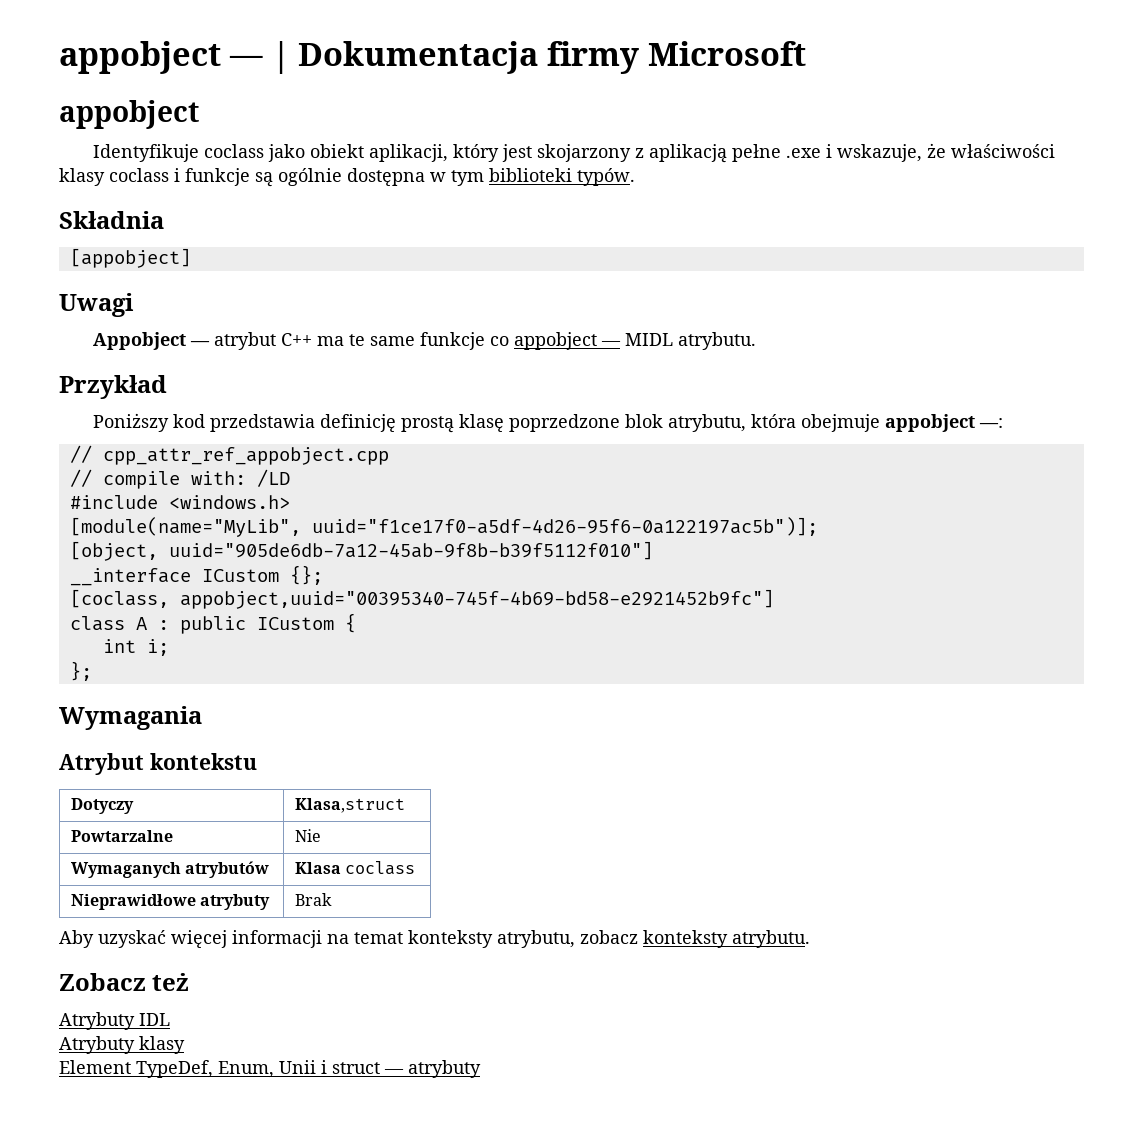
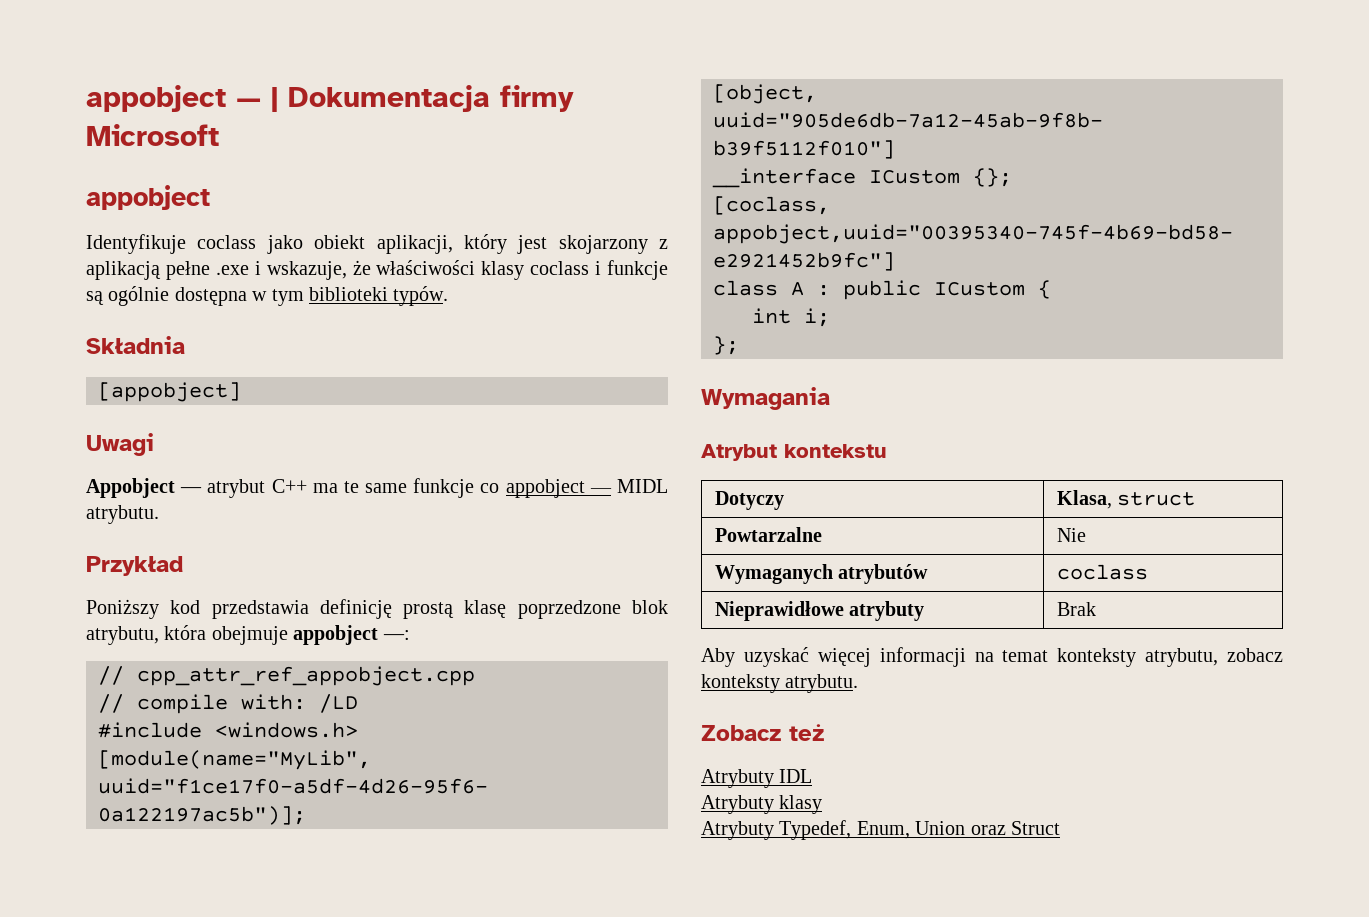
- Dotyczy | Klasa,struct
+ Dotyczy | Klasa, struct
- Wymaganych atrybutów | Klasa coclass
+ Wymaganych atrybutów | coclass
- Element TypeDef, Enum, Unii i struct — atrybuty
+ Atrybuty Typedef, Enum, Union oraz Struct

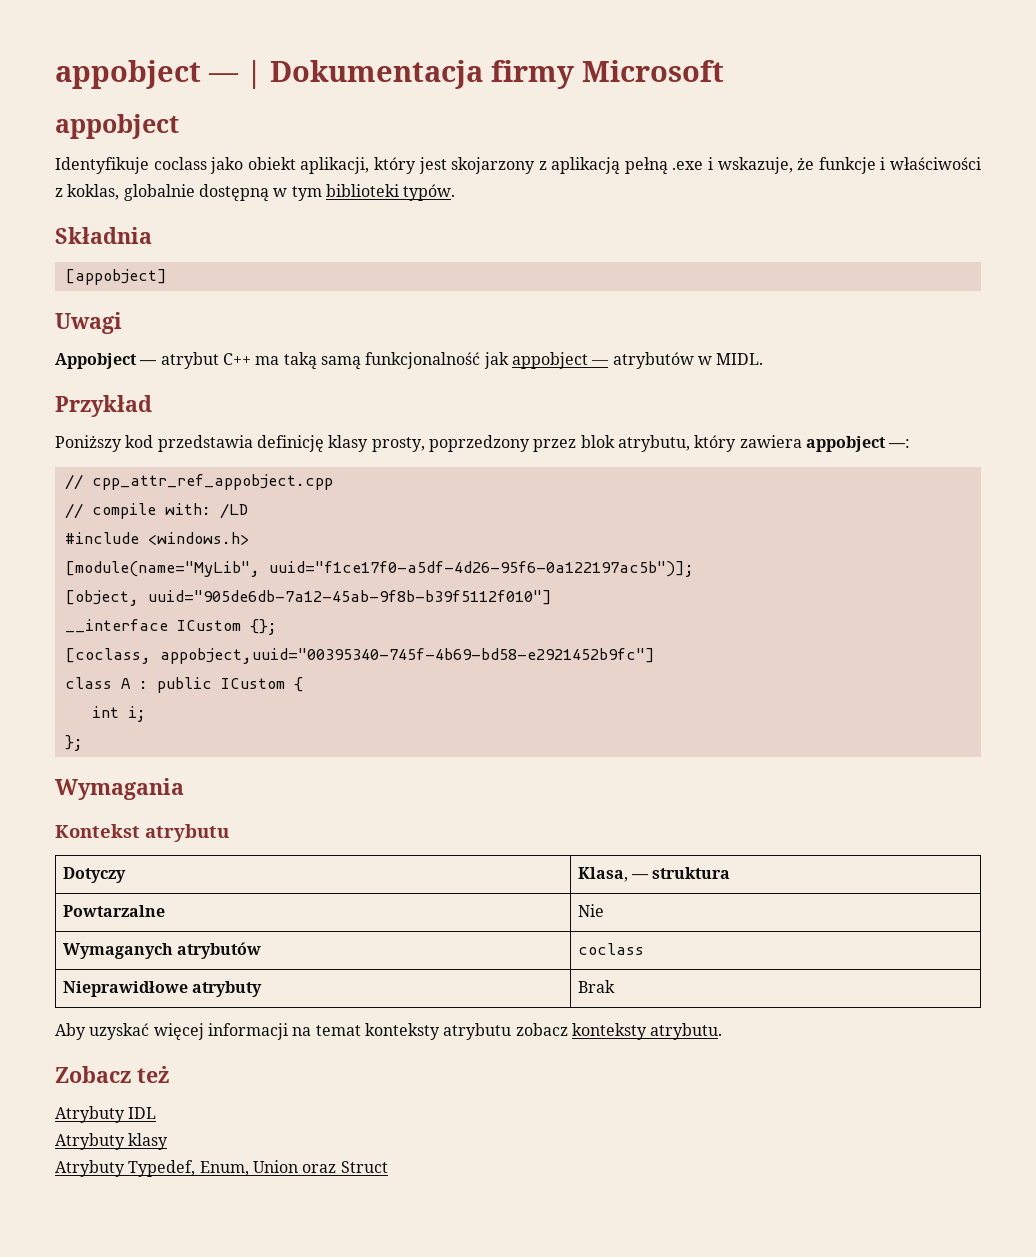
- Identyfikuje coclass jako obiekt aplikacji, który jest skojarzony z aplikacją pełne .exe i wskazuje, że właściwości klasy coclass i funkcje są ogólnie dostępna w tym biblioteki typów.
+ Identyfikuje coclass jako obiekt aplikacji, który jest skojarzony z aplikacją pełną .exe i wskazuje, że funkcje i właściwości z koklas, globalnie dostępną w tym biblioteki typów.
- Appobject — atrybut C++ ma te same funkcje co appobject — MIDL atrybutu.
+ Appobject — atrybut C++ ma taką samą funkcjonalność jak appobject — atrybutów w MIDL.
- Poniższy kod przedstawia definicję prostą klasę poprzedzone blok atrybutu, która obejmuje appobject —:
+ Poniższy kod przedstawia definicję klasy prosty, poprzedzony przez blok atrybutu, który zawiera appobject —:
- Atrybut kontekstu
+ Kontekst atrybutu
- Dotyczy | Klasa, struct
+ Dotyczy | Klasa, — struktura
- Aby uzyskać więcej informacji na temat konteksty atrybutu, zobacz konteksty atrybutu.
+ Aby uzyskać więcej informacji na temat konteksty atrybutu zobacz konteksty atrybutu.

